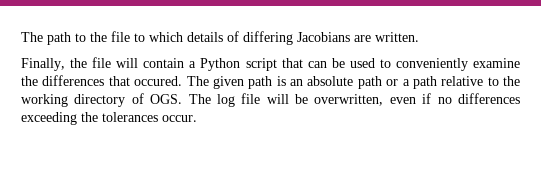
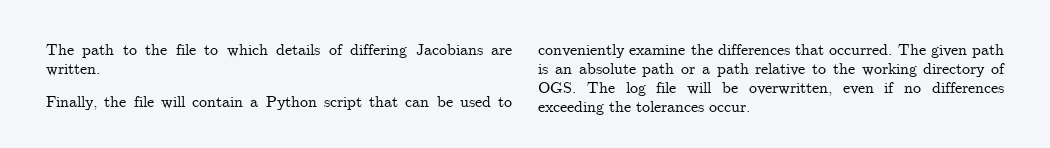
- Finally, the file will contain a Python script that can be used to conveniently examine the differences that occured.
+ Finally, the file will contain a Python script that can be used to conveniently examine the differences that occurred.

